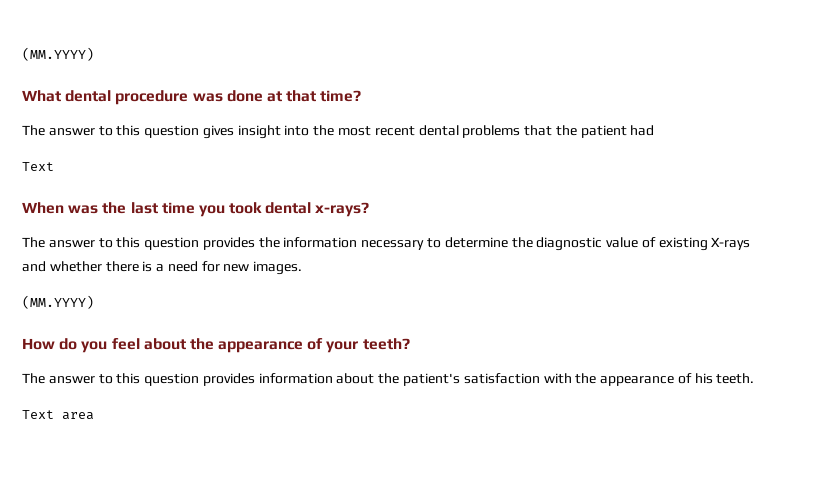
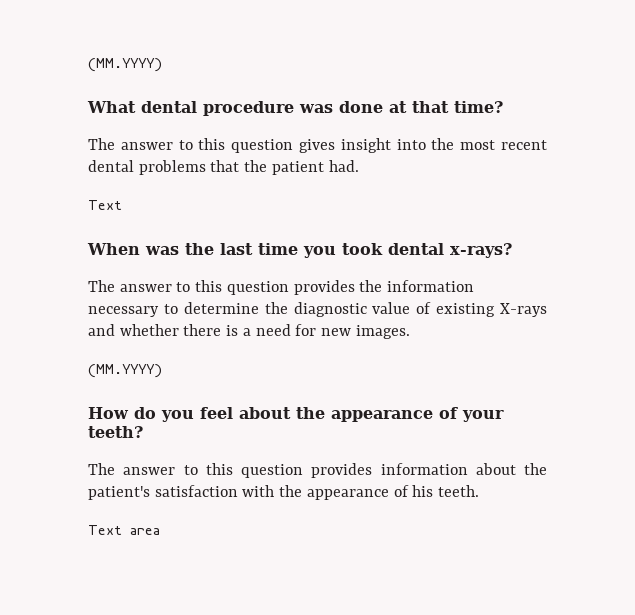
- The answer to this question gives insight into the most recent dental problems that the patient had
+ The answer to this question gives insight into the most recent dental problems that the patient had.

